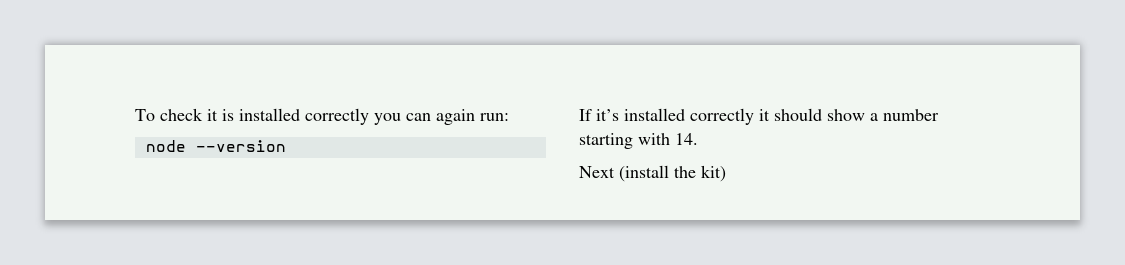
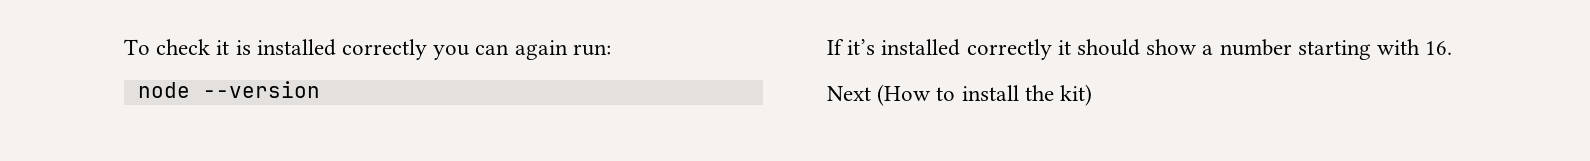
- If it’s installed correctly it should show a number starting with 14.
+ If it’s installed correctly it should show a number starting with 16.
- Next (install the kit)
+ Next (How to install the kit)

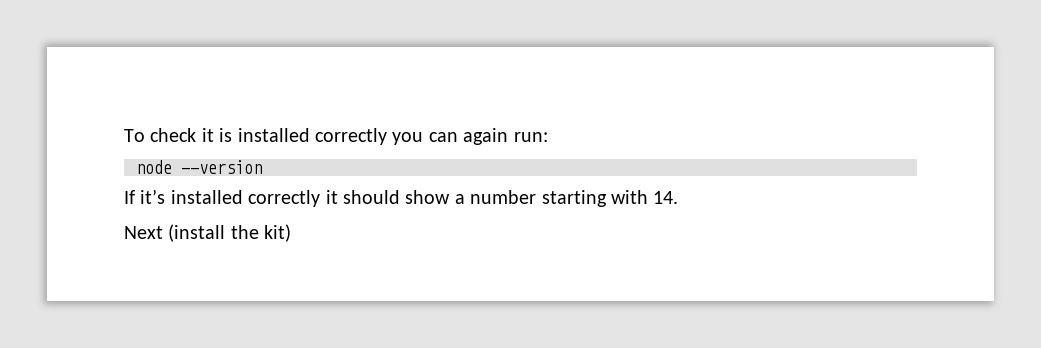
- If it’s installed correctly it should show a number starting with 16.
+ If it’s installed correctly it should show a number starting with 14.
- Next (How to install the kit)
+ Next (install the kit)

